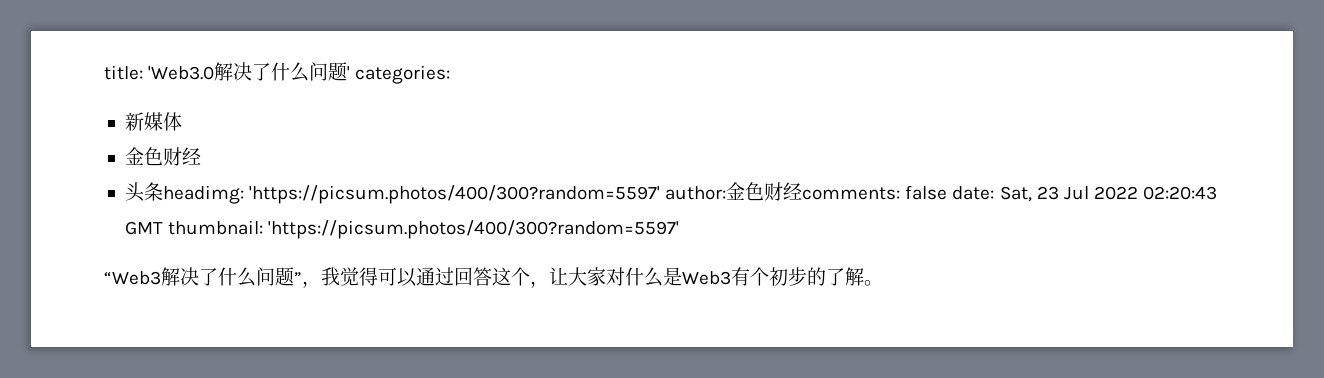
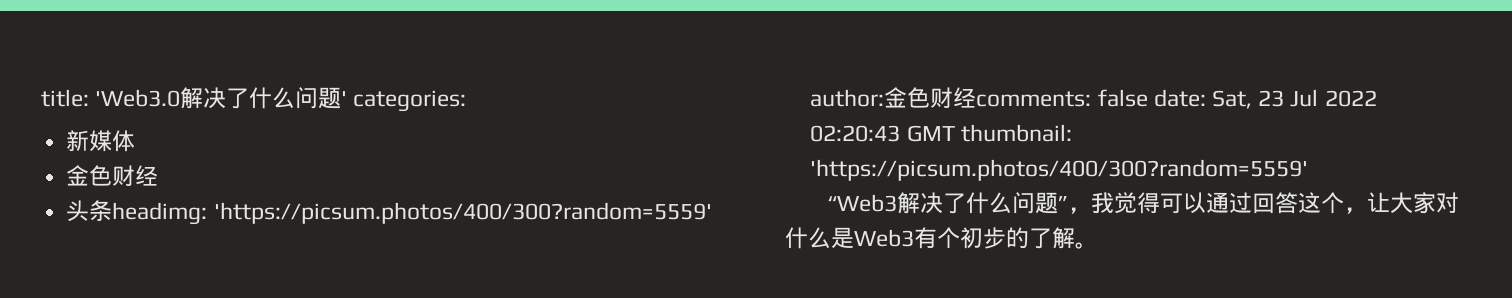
- 头条headimg: 'https://picsum.photos/400/300?random=5597' author:金色财经comments: false date: Sat, 23 Jul 2022 02:20:43 GMT thumbnail: 'https://picsum.photos/400/300?random=5597'
+ 头条headimg: 'https://picsum.photos/400/300?random=5559' author:金色财经comments: false date: Sat, 23 Jul 2022 02:20:43 GMT thumbnail: 'https://picsum.photos/400/300?random=5559'

